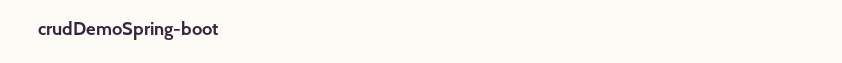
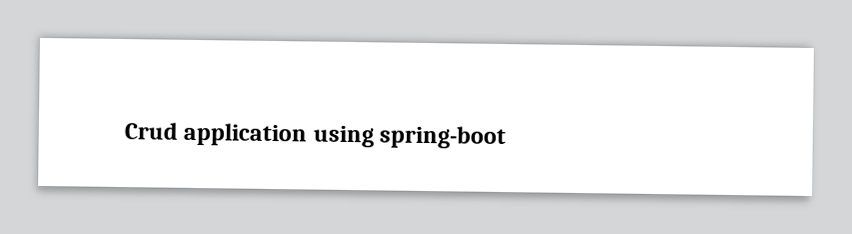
- crudDemoSpring-boot
+ Crud application using spring-boot

